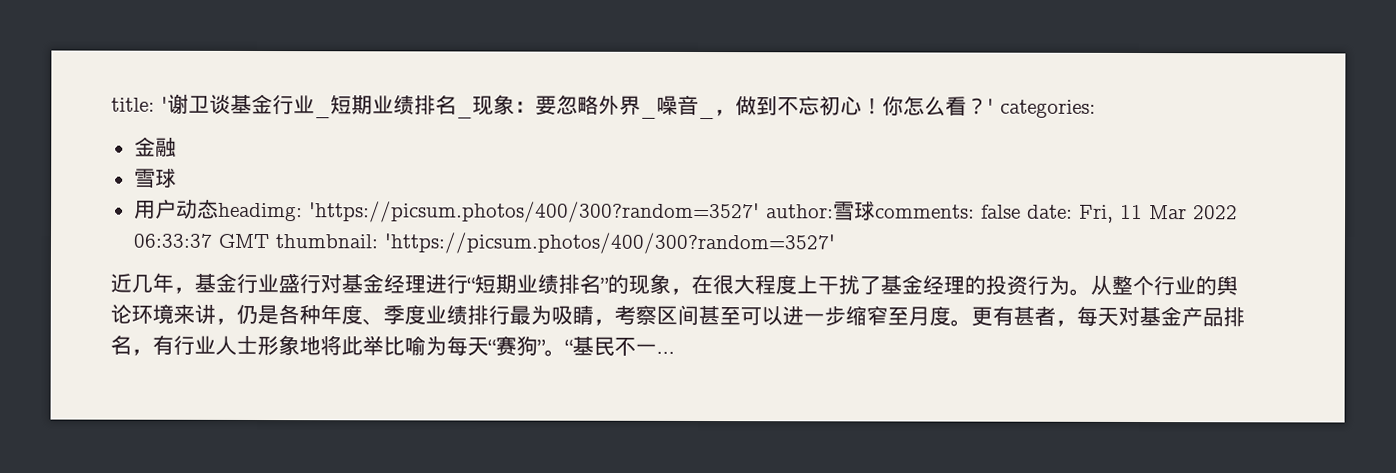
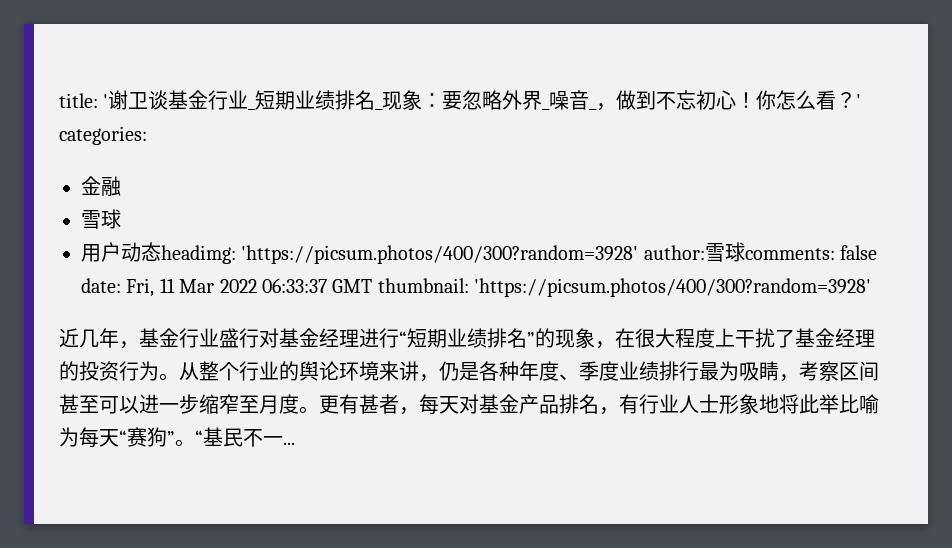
- 用户动态headimg: 'https://picsum.photos/400/300?random=3527' author:雪球comments: false date: Fri, 11 Mar 2022 06:33:37 GMT thumbnail: 'https://picsum.photos/400/300?random=3527'
+ 用户动态headimg: 'https://picsum.photos/400/300?random=3928' author:雪球comments: false date: Fri, 11 Mar 2022 06:33:37 GMT thumbnail: 'https://picsum.photos/400/300?random=3928'

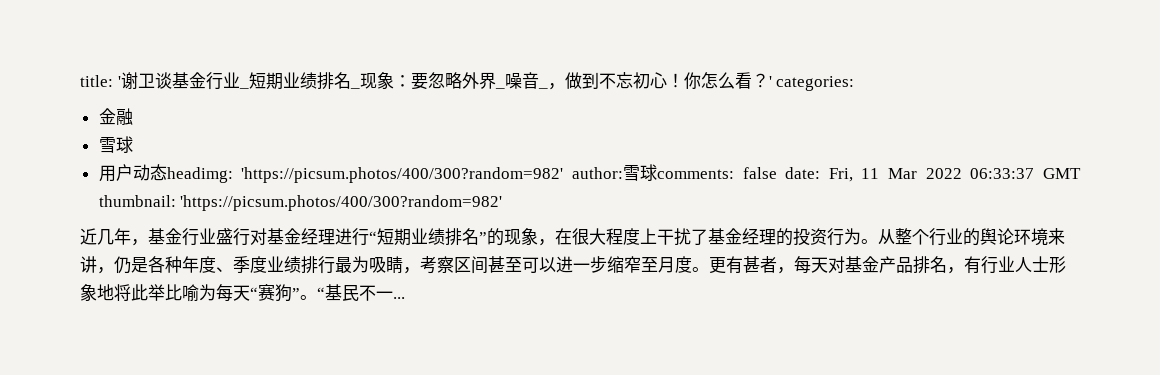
- 用户动态headimg: 'https://picsum.photos/400/300?random=3928' author:雪球comments: false date: Fri, 11 Mar 2022 06:33:37 GMT thumbnail: 'https://picsum.photos/400/300?random=3928'
+ 用户动态headimg: 'https://picsum.photos/400/300?random=982' author:雪球comments: false date: Fri, 11 Mar 2022 06:33:37 GMT thumbnail: 'https://picsum.photos/400/300?random=982'

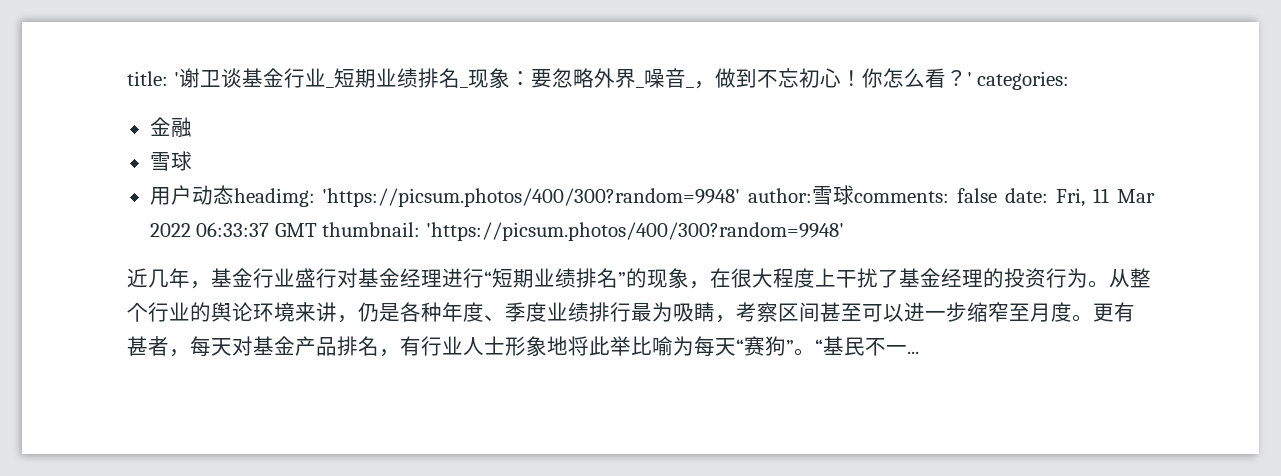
- 用户动态headimg: 'https://picsum.photos/400/300?random=982' author:雪球comments: false date: Fri, 11 Mar 2022 06:33:37 GMT thumbnail: 'https://picsum.photos/400/300?random=982'
+ 用户动态headimg: 'https://picsum.photos/400/300?random=9948' author:雪球comments: false date: Fri, 11 Mar 2022 06:33:37 GMT thumbnail: 'https://picsum.photos/400/300?random=9948'

